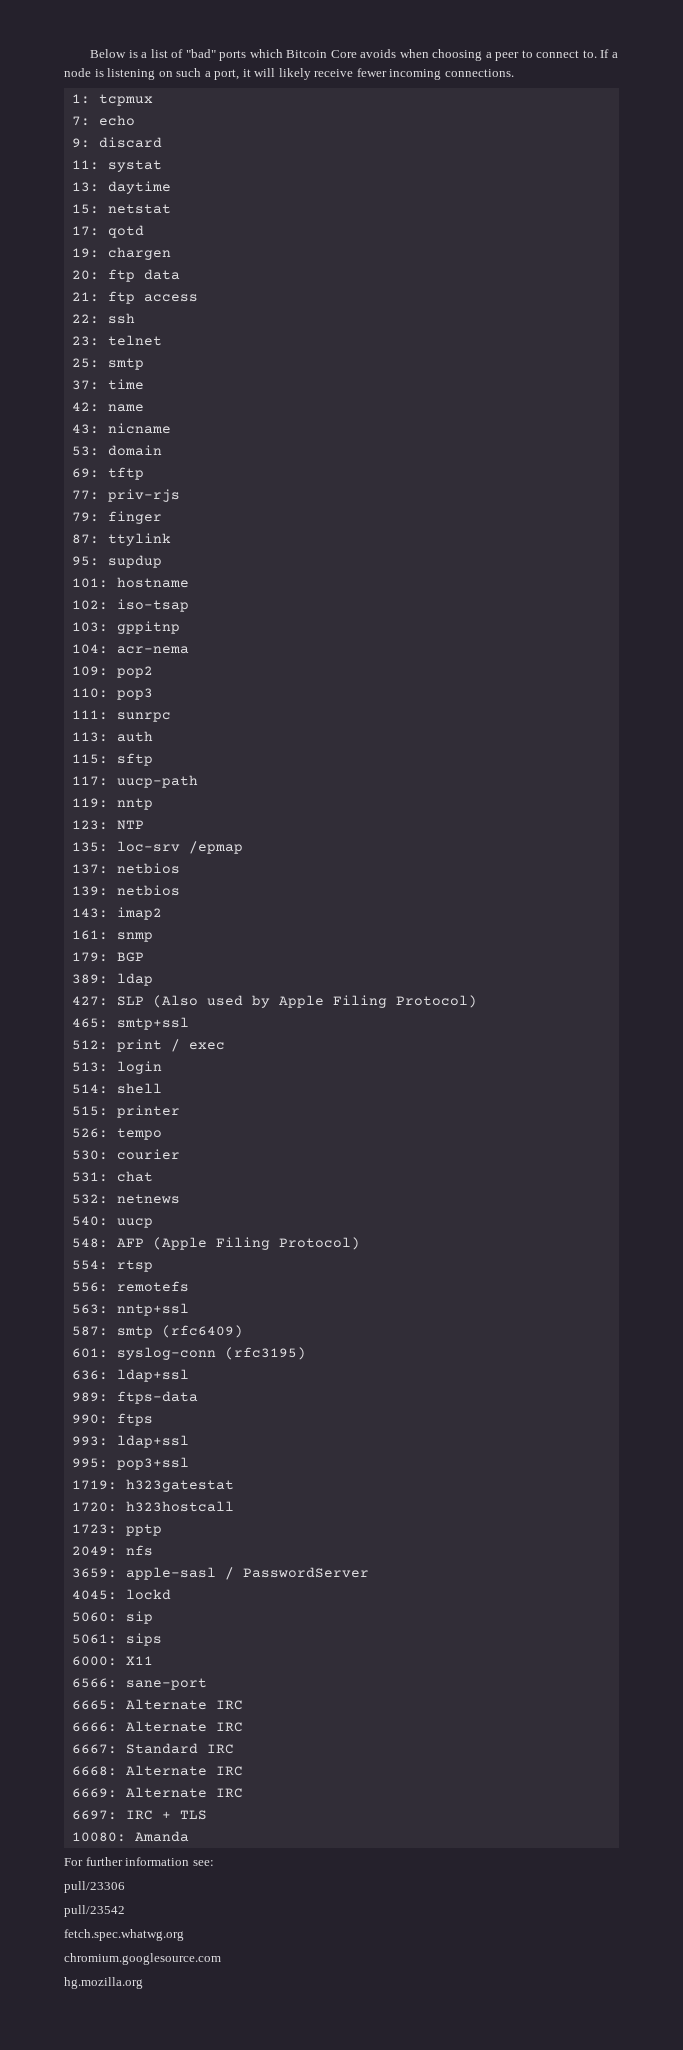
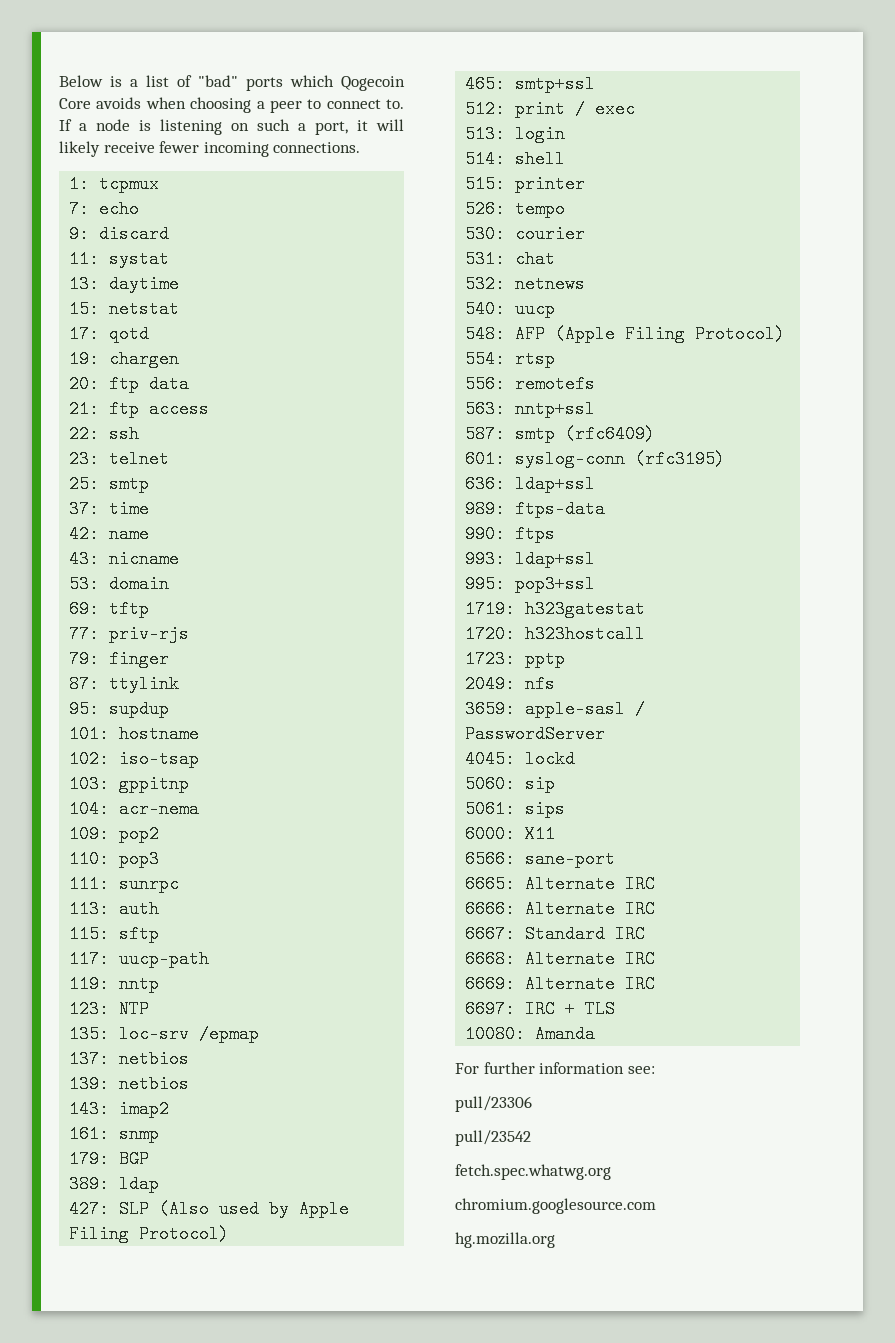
- Below is a list of "bad" ports which Bitcoin Core avoids when choosing a peer to connect to.
+ Below is a list of "bad" ports which Qogecoin Core avoids when choosing a peer to connect to.

